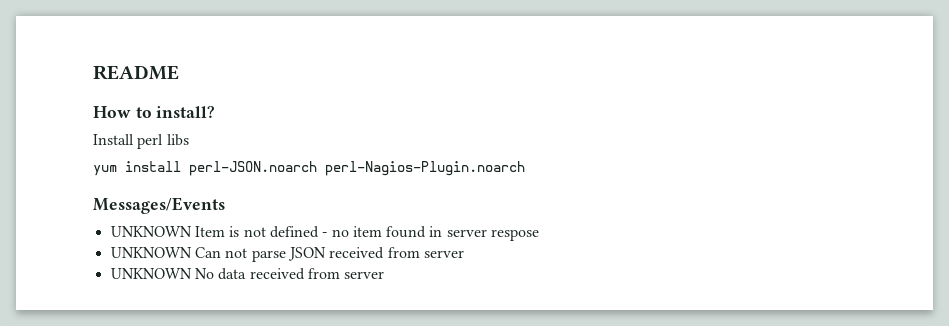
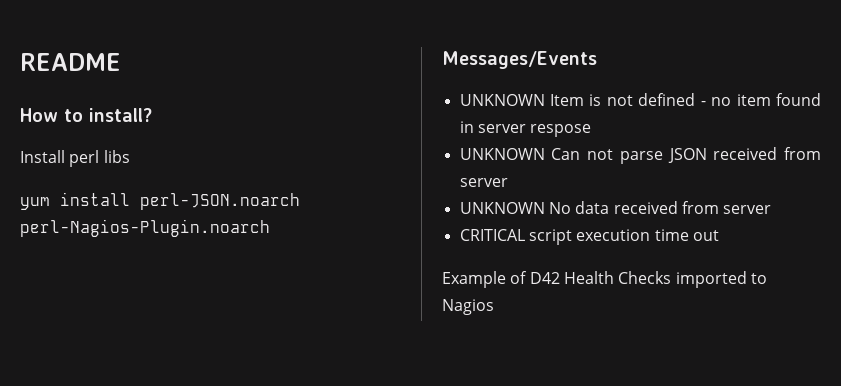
+ CRITICAL script execution time out
+ Example of D42 Health Checks imported to Nagios

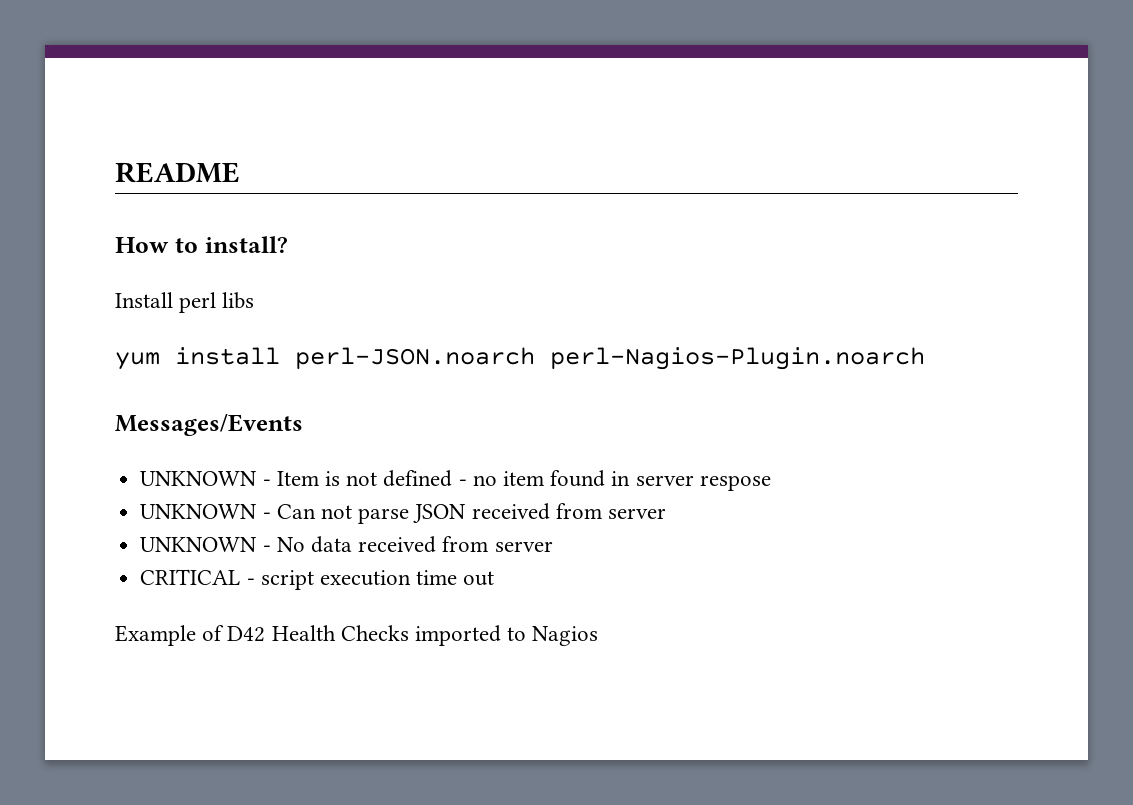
- UNKNOWN Item is not defined - no item found in server respose
+ UNKNOWN - Item is not defined - no item found in server respose
- UNKNOWN Can not parse JSON received from server
+ UNKNOWN - Can not parse JSON received from server
- UNKNOWN No data received from server
+ UNKNOWN - No data received from server
- CRITICAL script execution time out
+ CRITICAL - script execution time out

